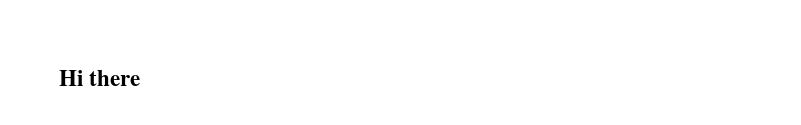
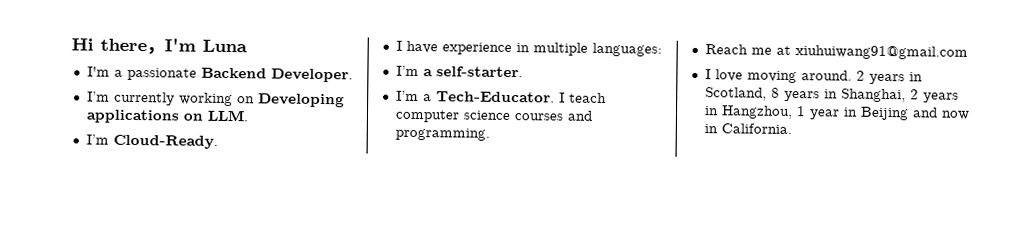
- Hi there
+ Hi there，I'm Luna
+ I'm a passionate Backend Developer.
+ I’m currently working on Developing applications on LLM.
+ I’m Cloud-Ready.
+ I have experience in multiple languages:
+ I’m a self-starter.
+ I’m a Tech-Educator. I teach computer science courses and programming.
+ Reach me at xiuhuiwang91@gmail.com
+ I love moving around. 2 years in Scotland, 8 years in Shanghai, 2 years in Hangzhou, 1 year in Beijing and now in California.

